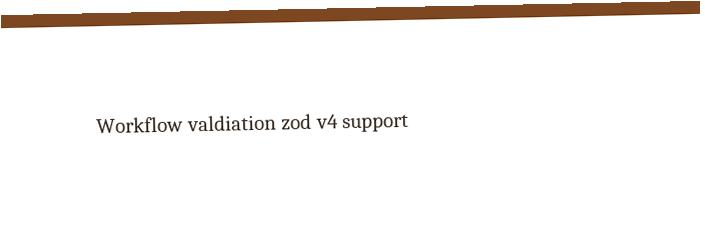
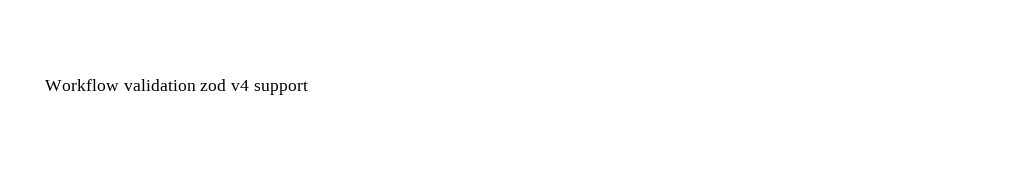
- Workflow valdiation zod v4 support
+ Workflow validation zod v4 support

